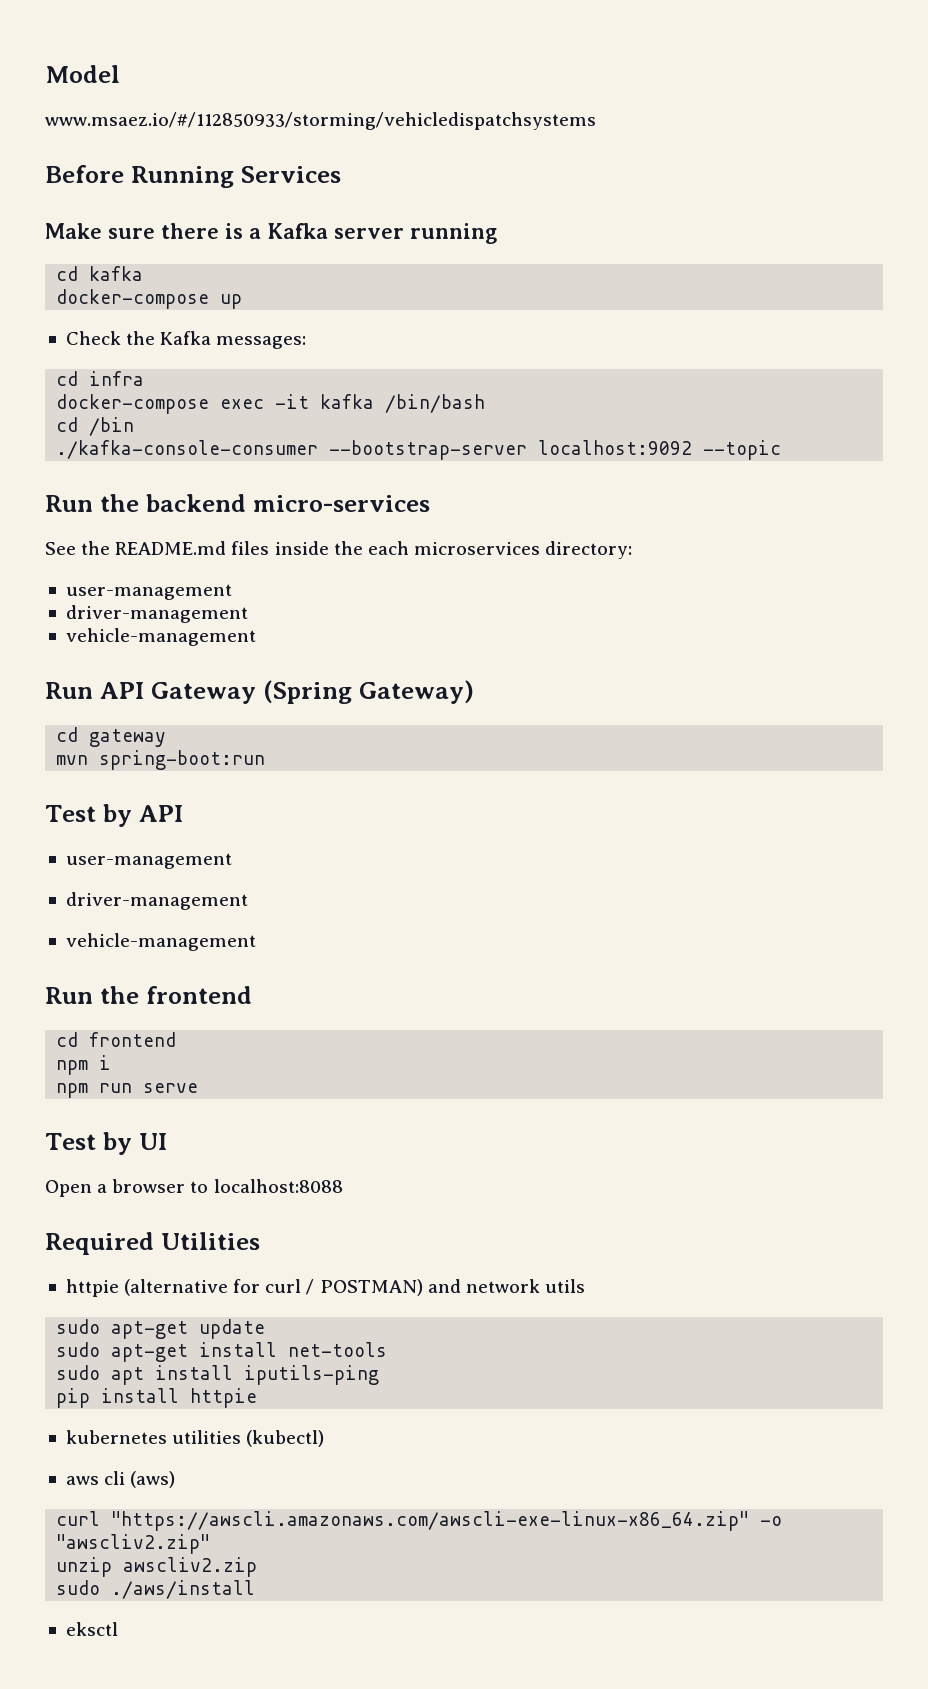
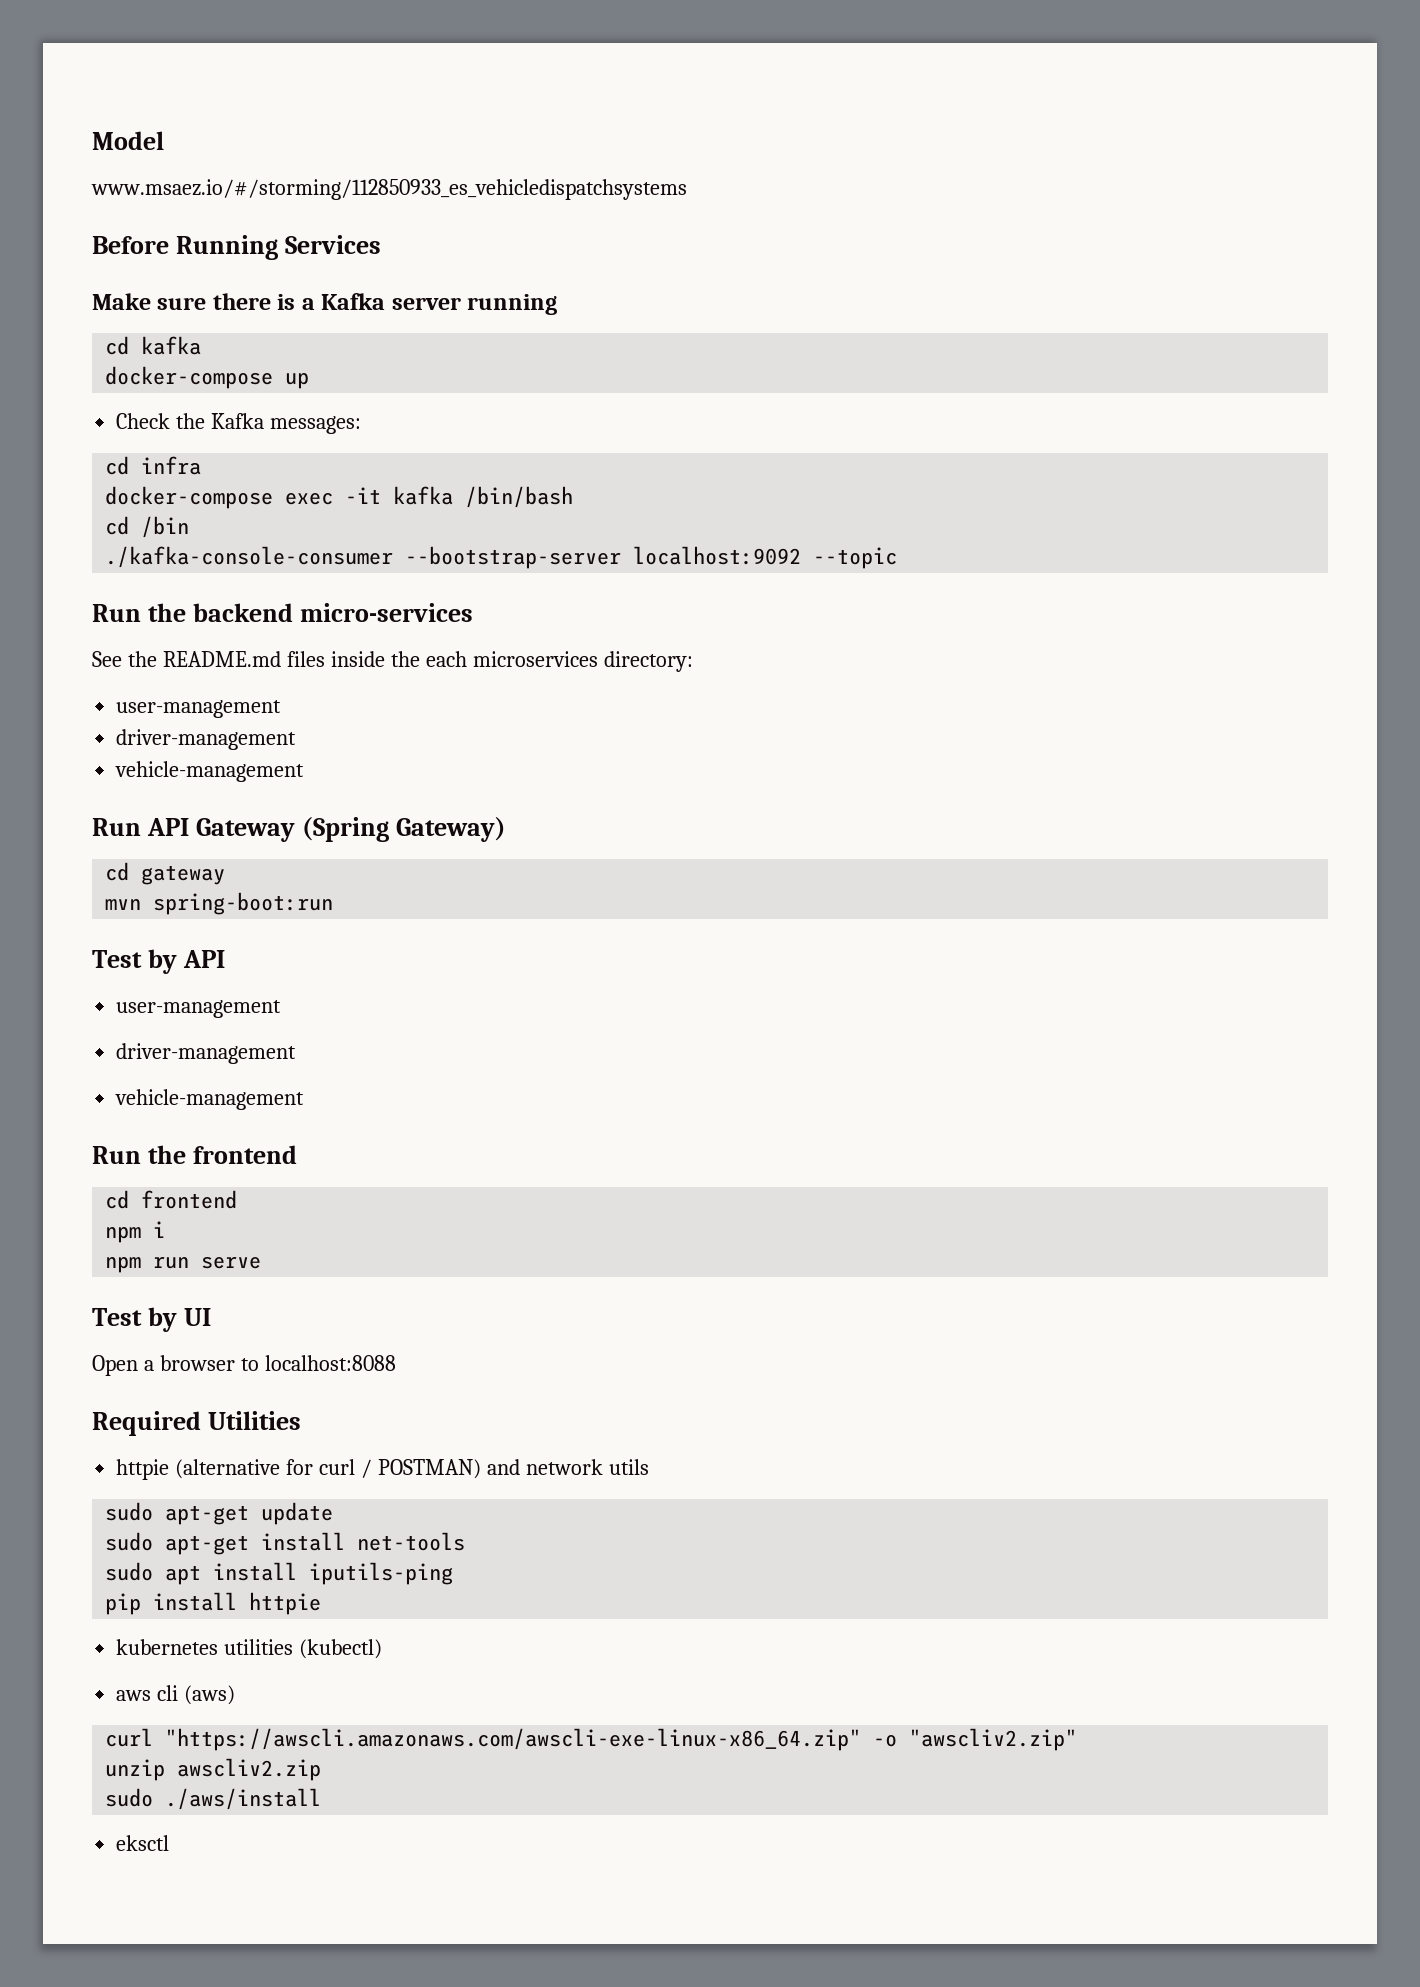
- www.msaez.io/#/112850933/storming/vehicledispatchsystems
+ www.msaez.io/#/storming/112850933_es_vehicledispatchsystems

